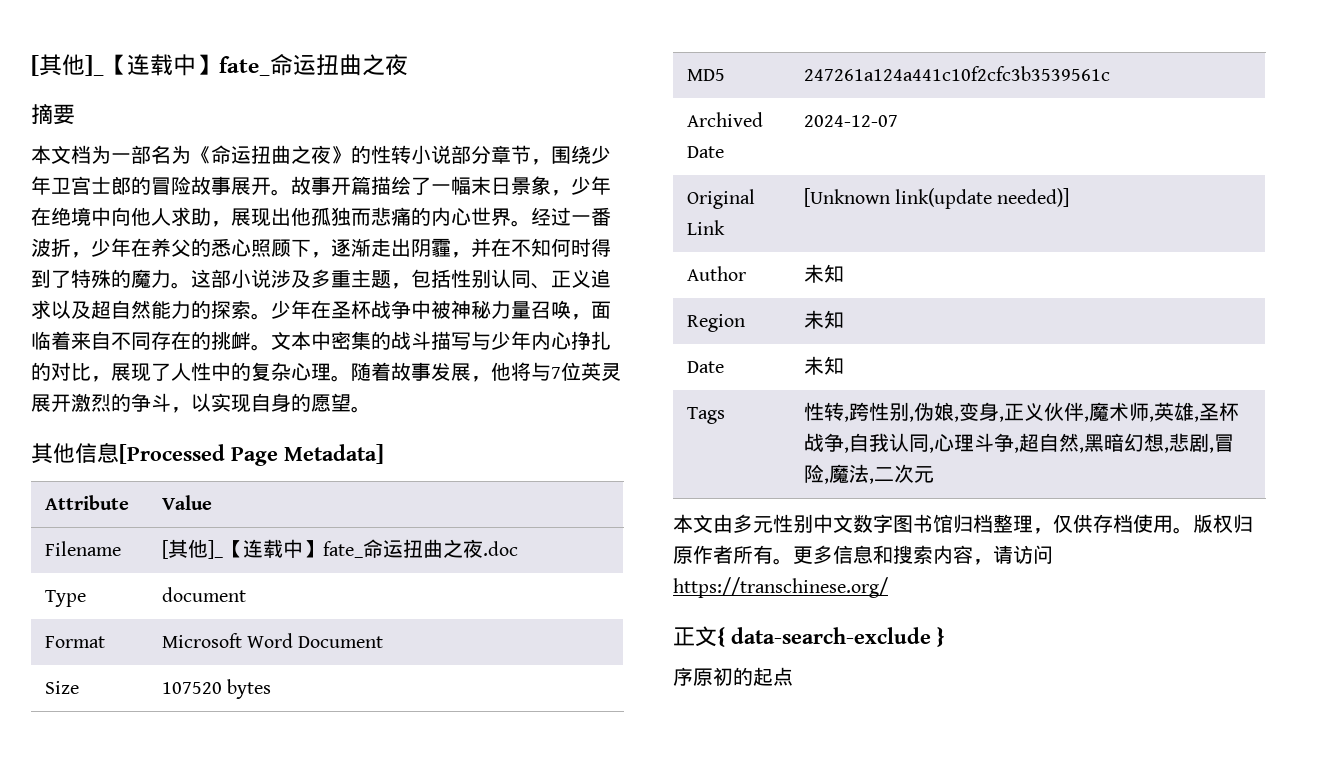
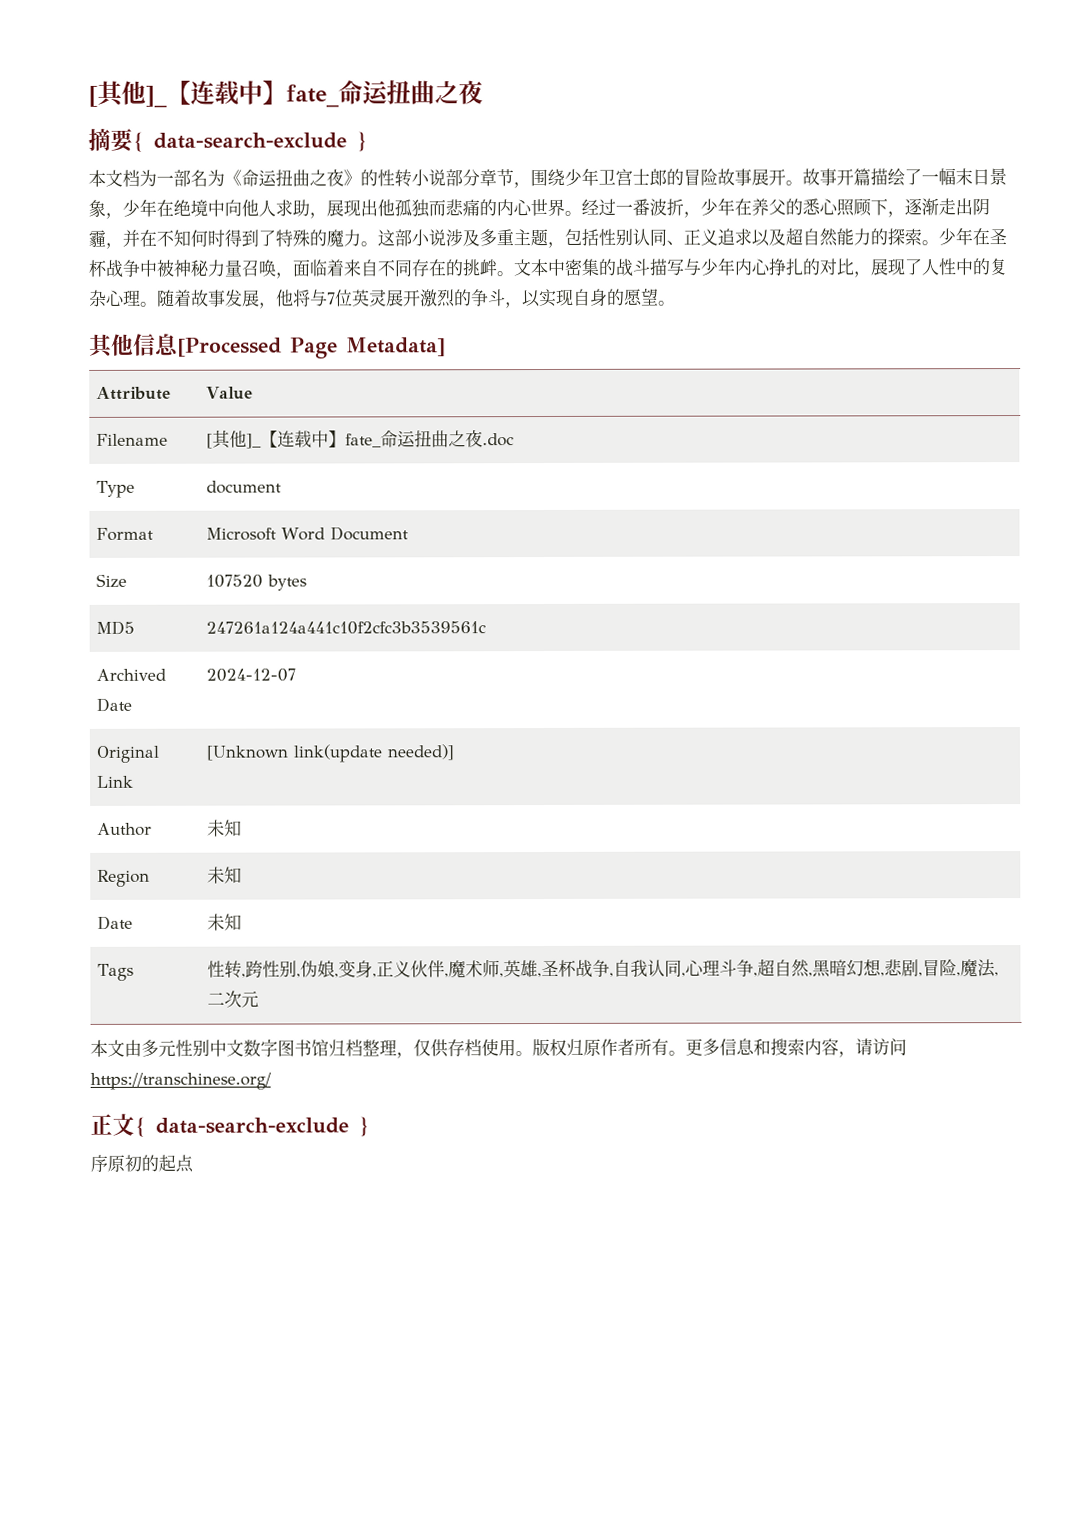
- 摘要
+ 摘要{ data-search-exclude }

